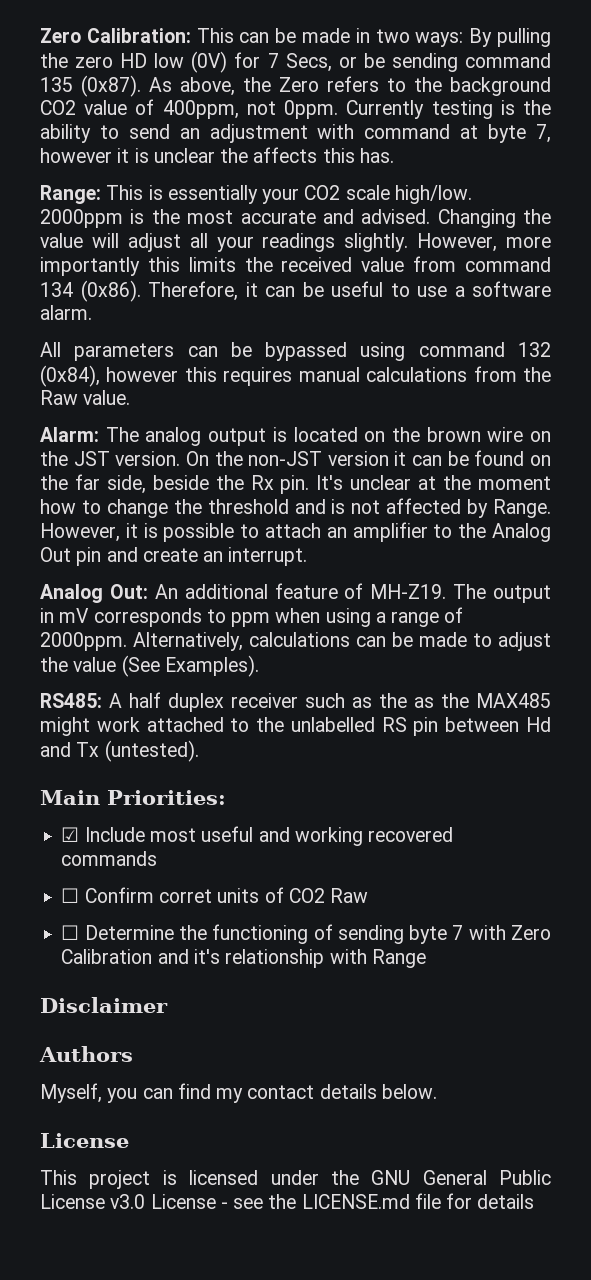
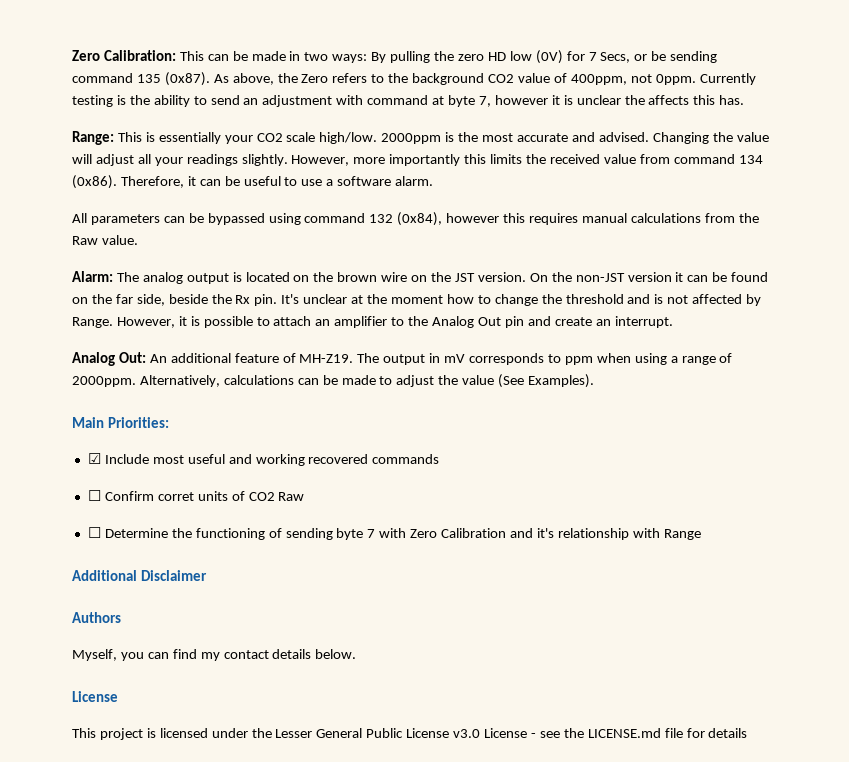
- RS485: A half duplex receiver such as the as the MAX485 might work attached to the unlabelled RS pin between Hd and Tx (untested).
- Disclaimer
+ Additional Disclaimer
- This project is licensed under the GNU General Public License v3.0 License - see the LICENSE.md file for details
+ This project is licensed under the Lesser General Public License v3.0 License - see the LICENSE.md file for details

